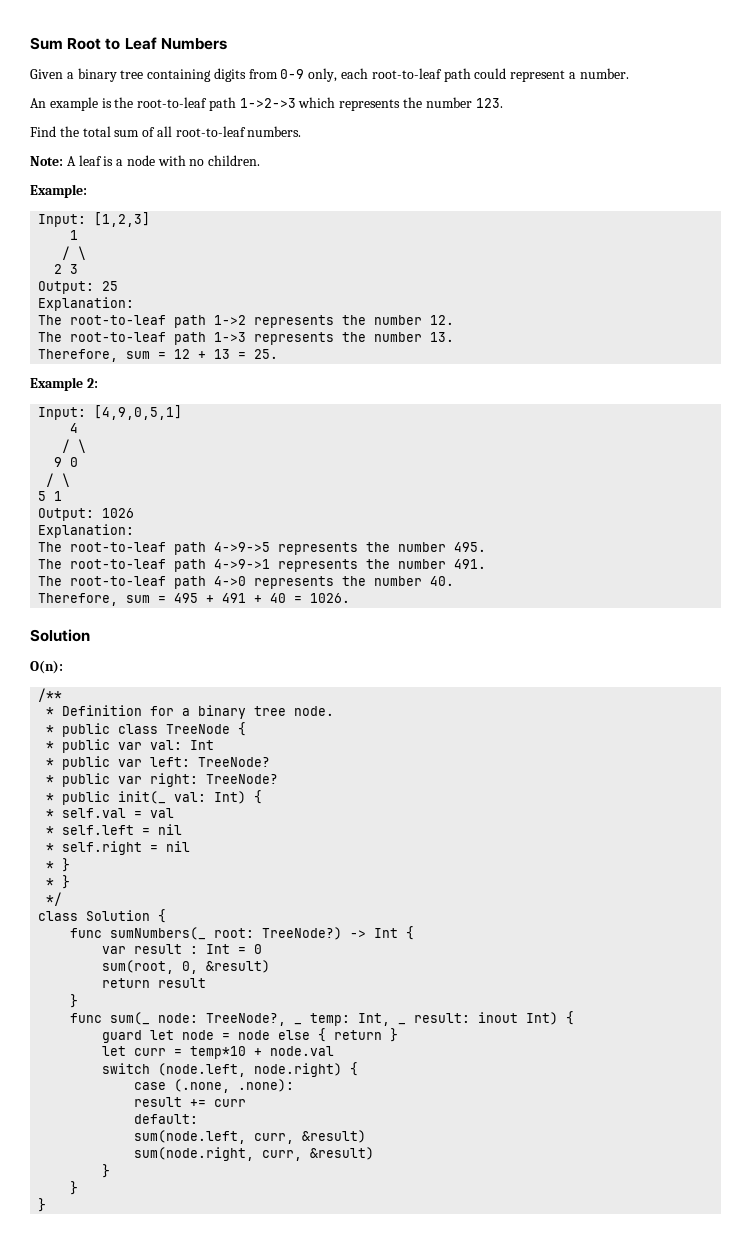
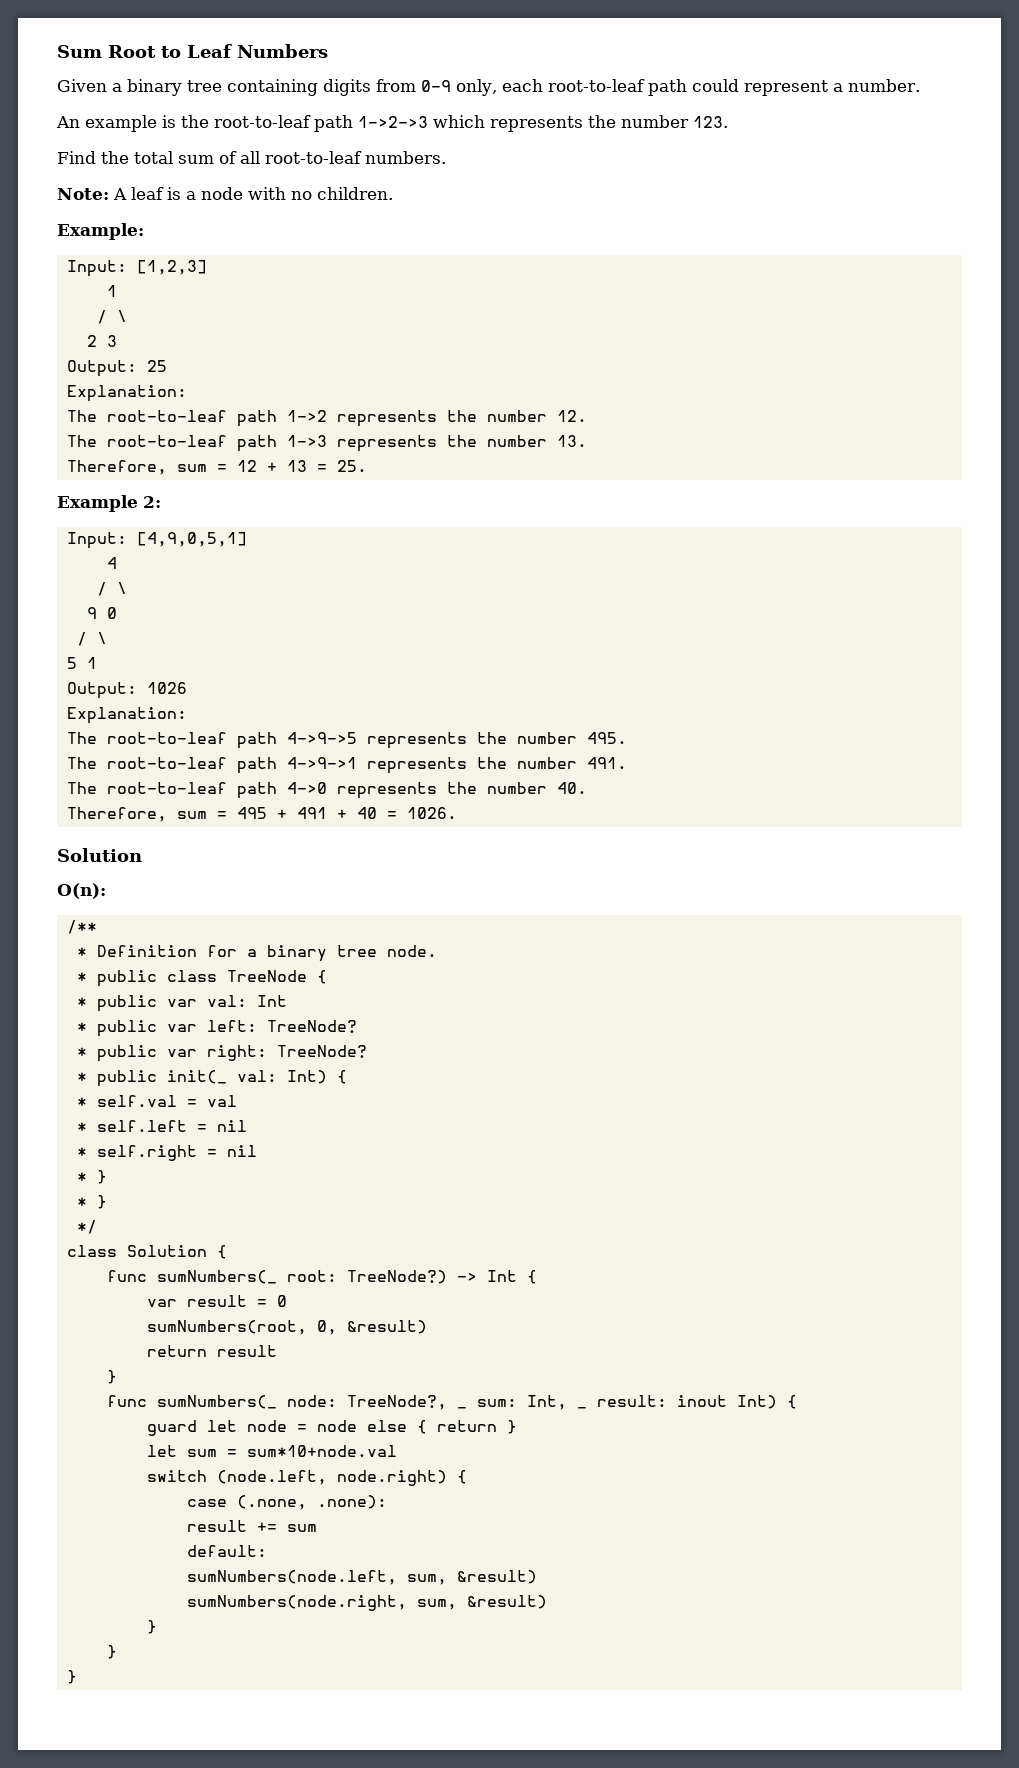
- var result : Int = 0
+ var result = 0
- sum(root, 0, &result)
+ sumNumbers(root, 0, &result)
- func sum(_ node: TreeNode?, _ temp: Int, _ result: inout Int) {
+ func sumNumbers(_ node: TreeNode?, _ sum: Int, _ result: inout Int) {
- let curr = temp*10 + node.val
+ let sum = sum*10+node.val
- result += curr
+ result += sum
- sum(node.left, curr, &result)
- sum(node.right, curr, &result)
+ sumNumbers(node.left, sum, &result)
+ sumNumbers(node.right, sum, &result)

